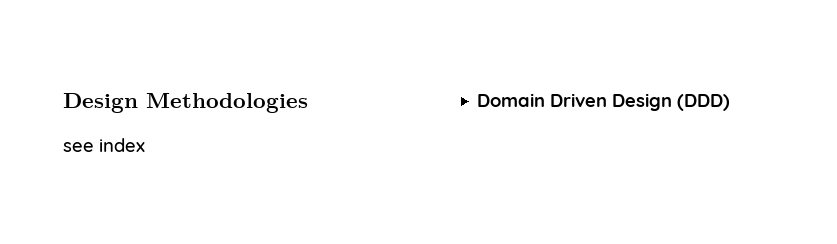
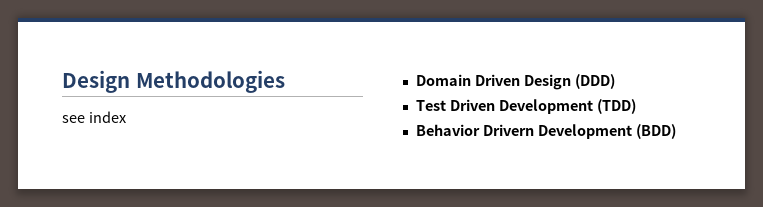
+ Test Driven Development (TDD)
+ Behavior Drivern Development (BDD)

